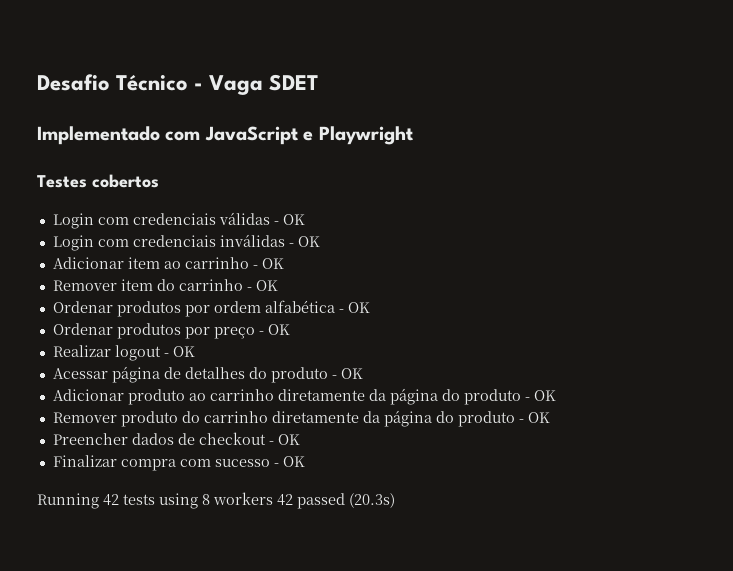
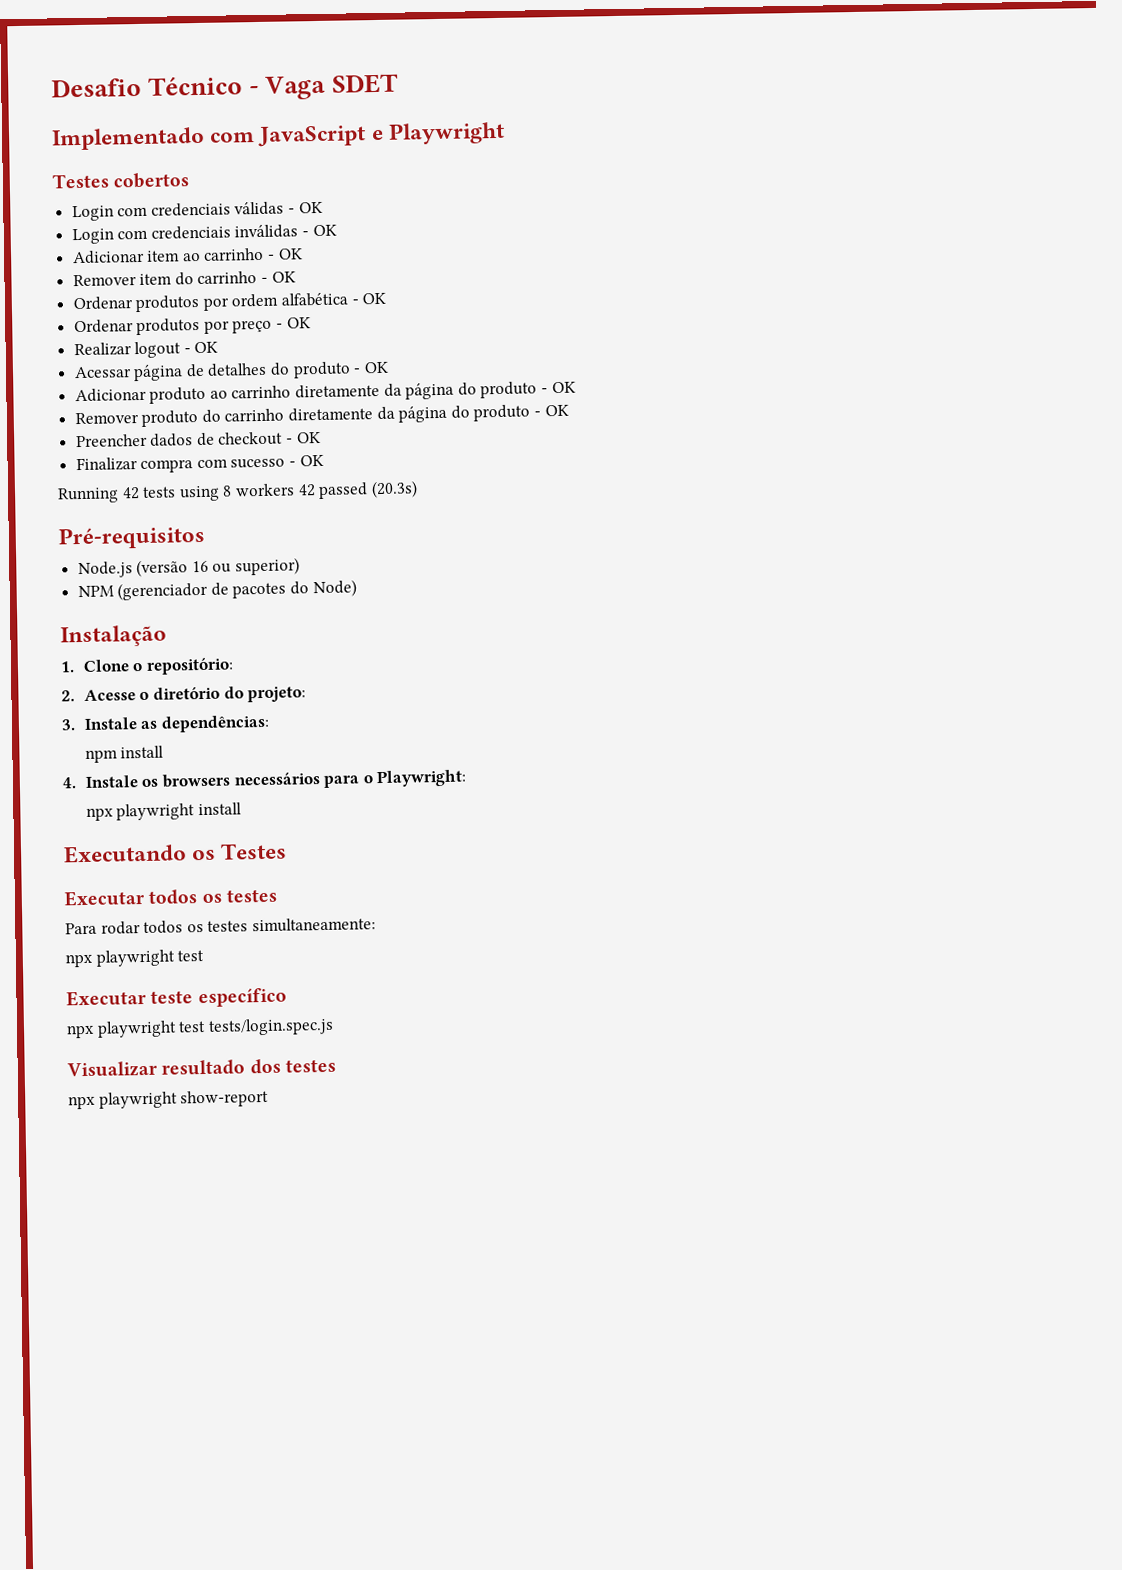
+ Pré-requisitos
+ Node.js (versão 16 ou superior)
+ NPM (gerenciador de pacotes do Node)
+ Instalação
+ 1. Clone o repositório:
+ 2. Acesse o diretório do projeto:
+ 3. Instale as dependências:
+ npm install
+ 4. Instale os browsers necessários para o Playwright:
+ npx playwright install
+ Executando os Testes
+ Executar todos os testes
+ Para rodar todos os testes simultaneamente:
+ npx playwright test
+ Executar teste específico
+ npx playwright test tests/login.spec.js
+ Visualizar resultado dos testes
+ npx playwright show-report

